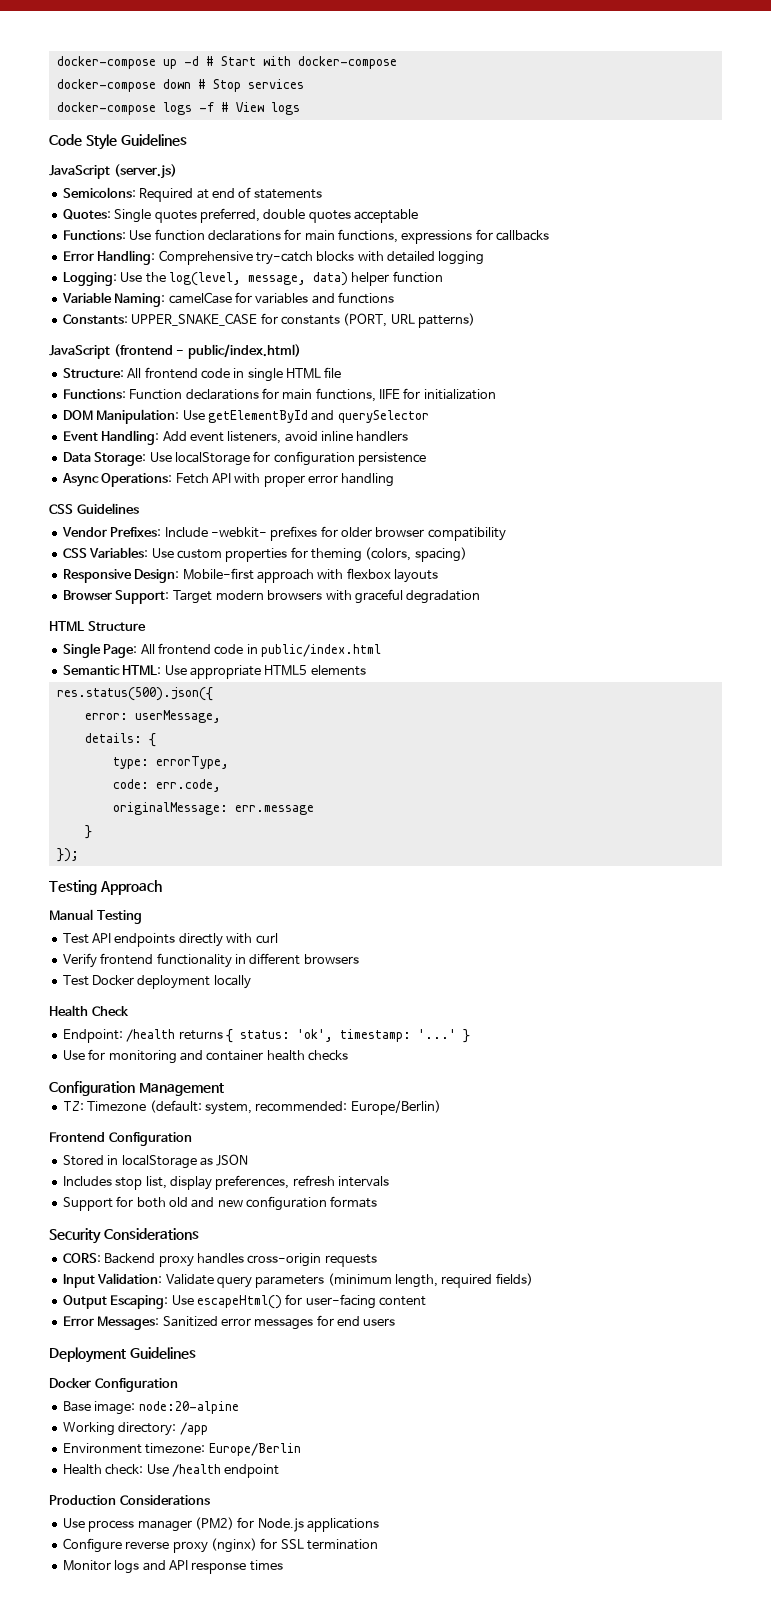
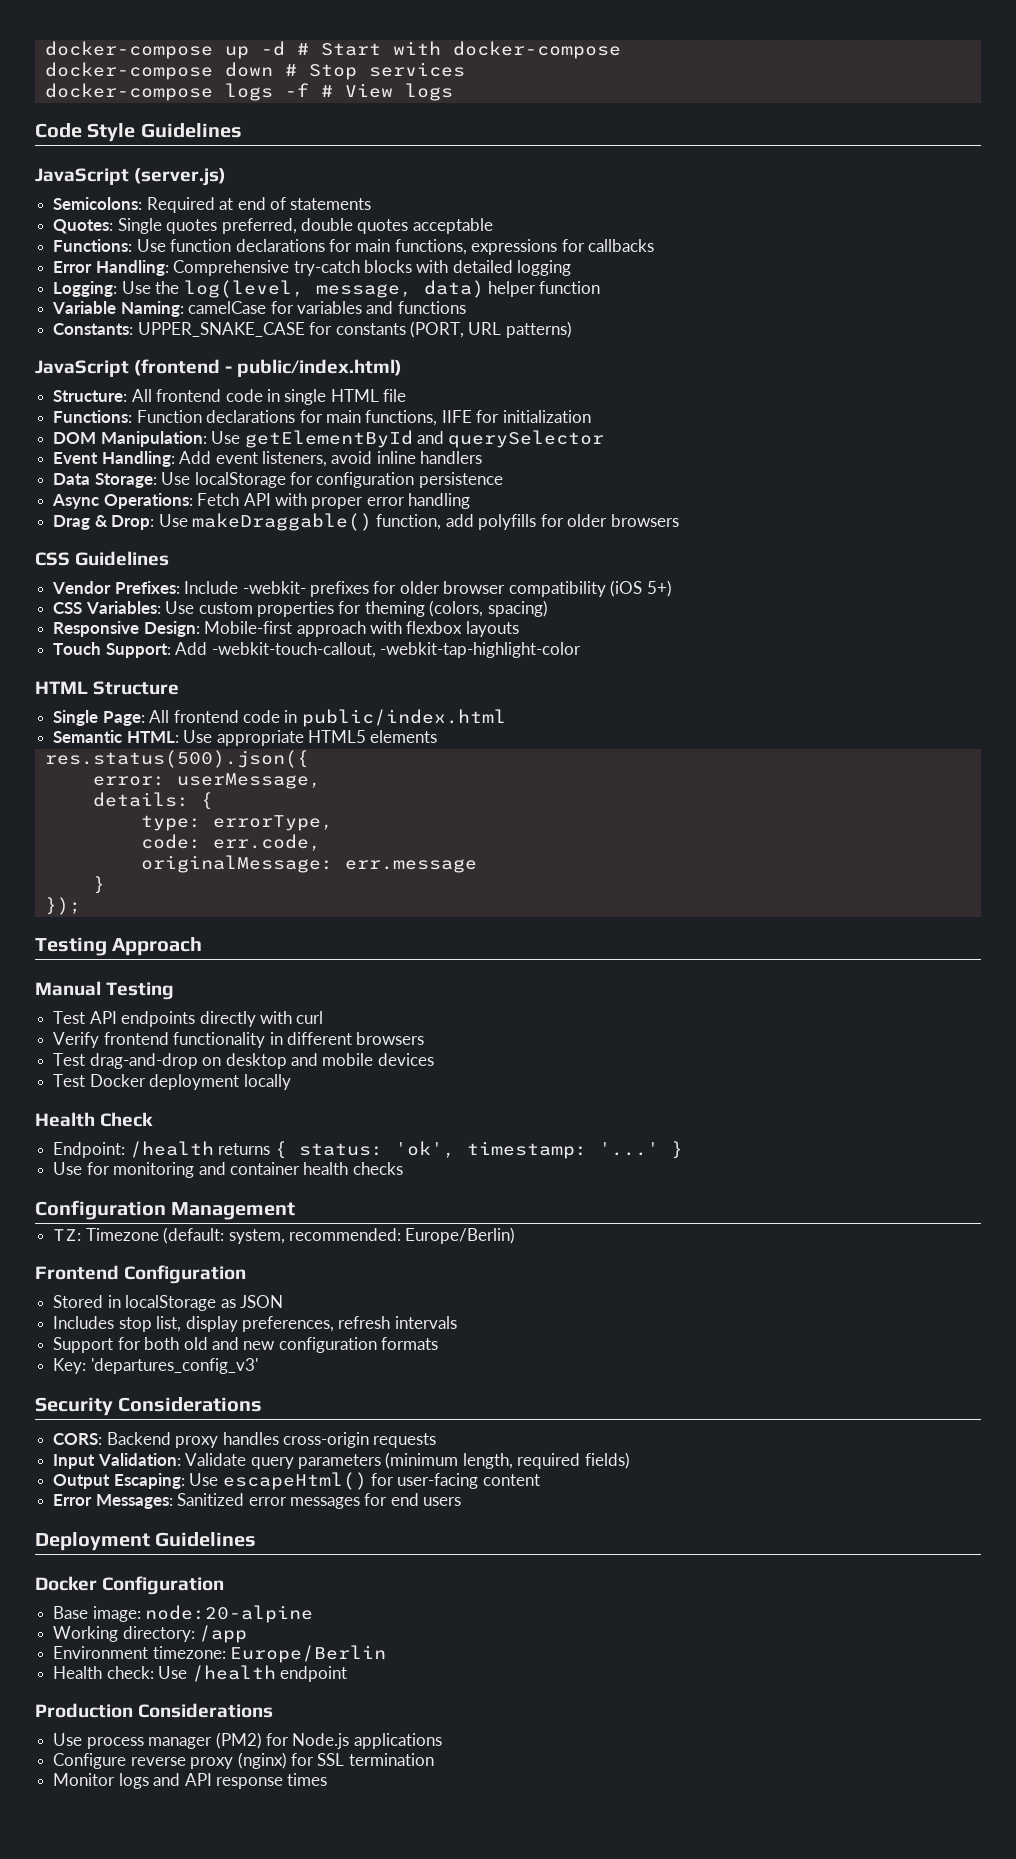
+ Drag & Drop: Use makeDraggable() function, add polyfills for older browsers
- Vendor Prefixes: Include -webkit- prefixes for older browser compatibility
+ Vendor Prefixes: Include -webkit- prefixes for older browser compatibility (iOS 5+)
- Browser Support: Target modern browsers with graceful degradation
+ Touch Support: Add -webkit-touch-callout, -webkit-tap-highlight-color
+ Test drag-and-drop on desktop and mobile devices
+ Key: 'departures_config_v3'

